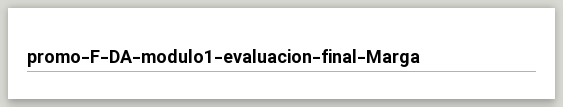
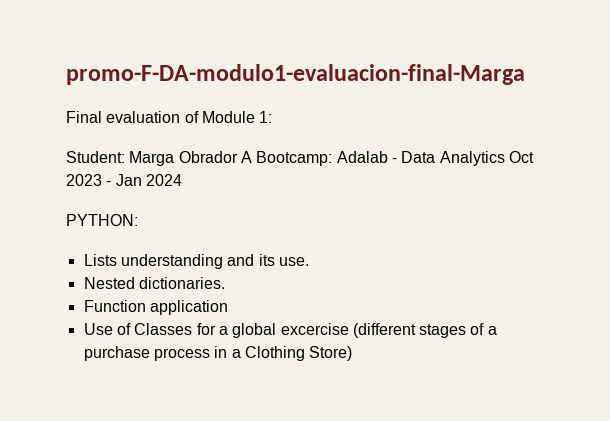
+ Final evaluation of Module 1:
+ Student: Marga Obrador A Bootcamp: Adalab - Data Analytics Oct 2023 - Jan 2024
+ PYTHON:
+ Lists understanding and its use.
+ Nested dictionaries.
+ Function application
+ Use of Classes for a global excercise (different stages of a purchase process in a Clothing Store)

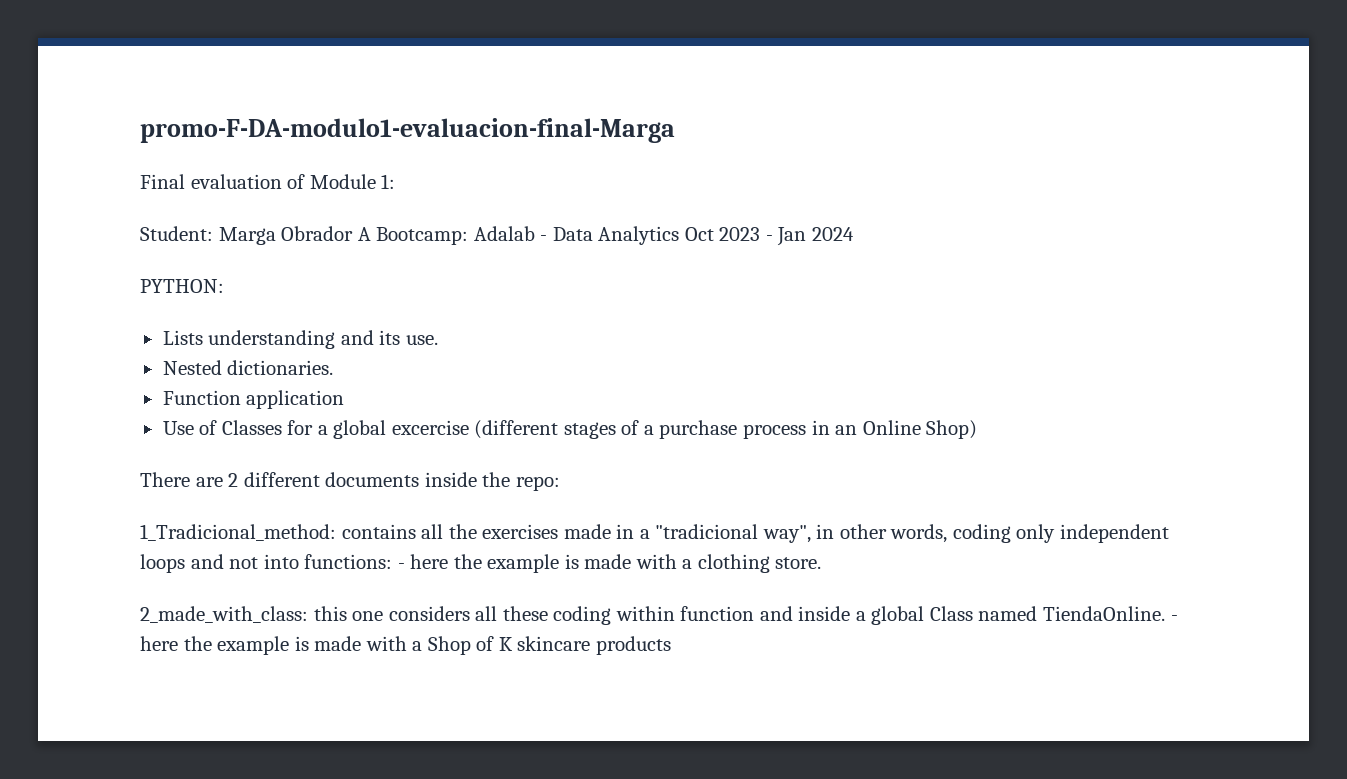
- Use of Classes for a global excercise (different stages of a purchase process in a Clothing Store)
+ Use of Classes for a global excercise (different stages of a purchase process in an Online Shop)
+ There are 2 different documents inside the repo:
+ 1_Tradicional_method: contains all the exercises made in a "tradicional way", in other words, coding only independent loops and not into functions: - here the example is made with a clothing store.
+ 2_made_with_class: this one considers all these coding within function and inside a global Class named TiendaOnline. - here the example is made with a Shop of K skincare products

